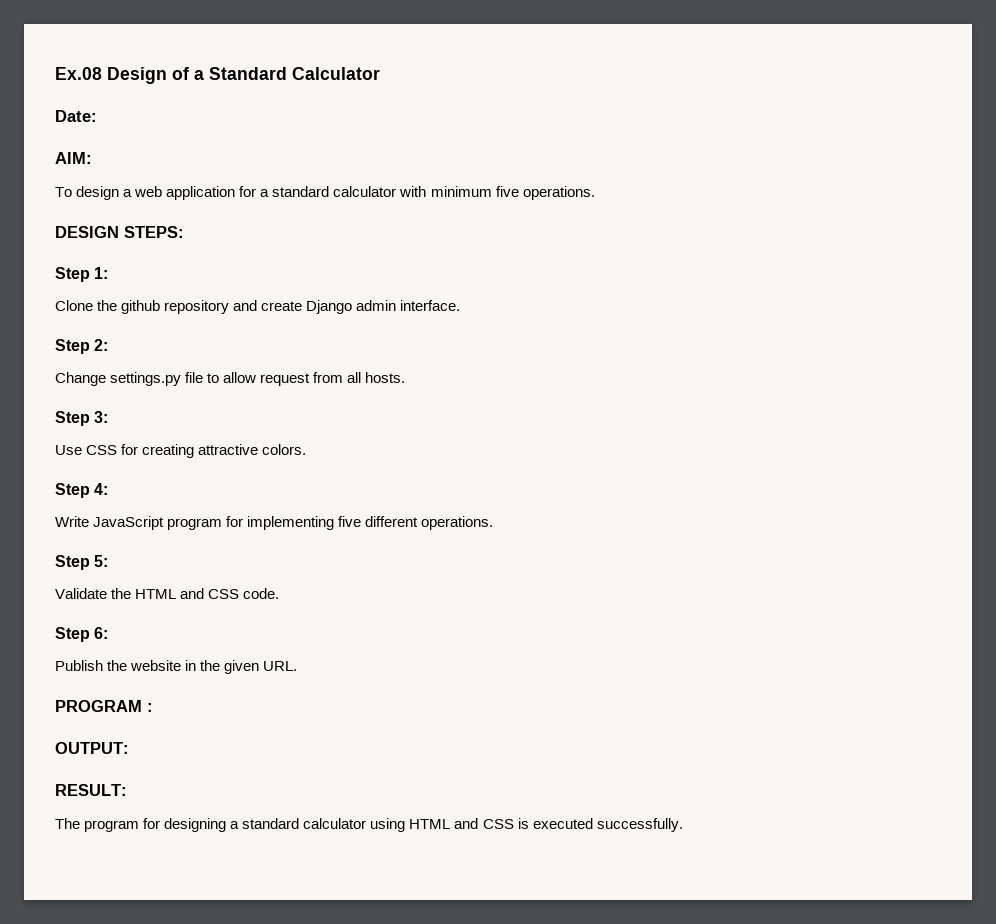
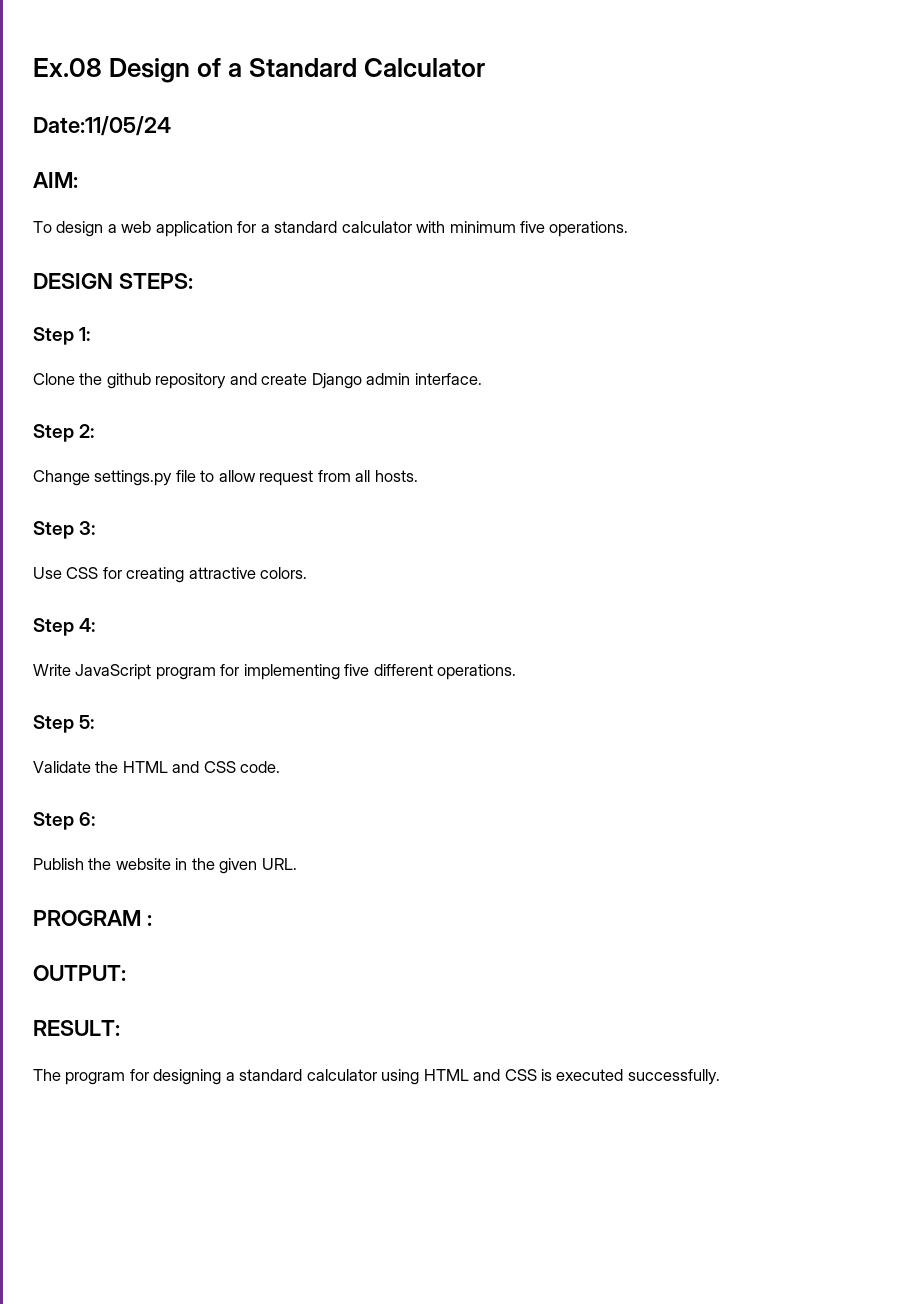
- Date:
+ Date:11/05/24

